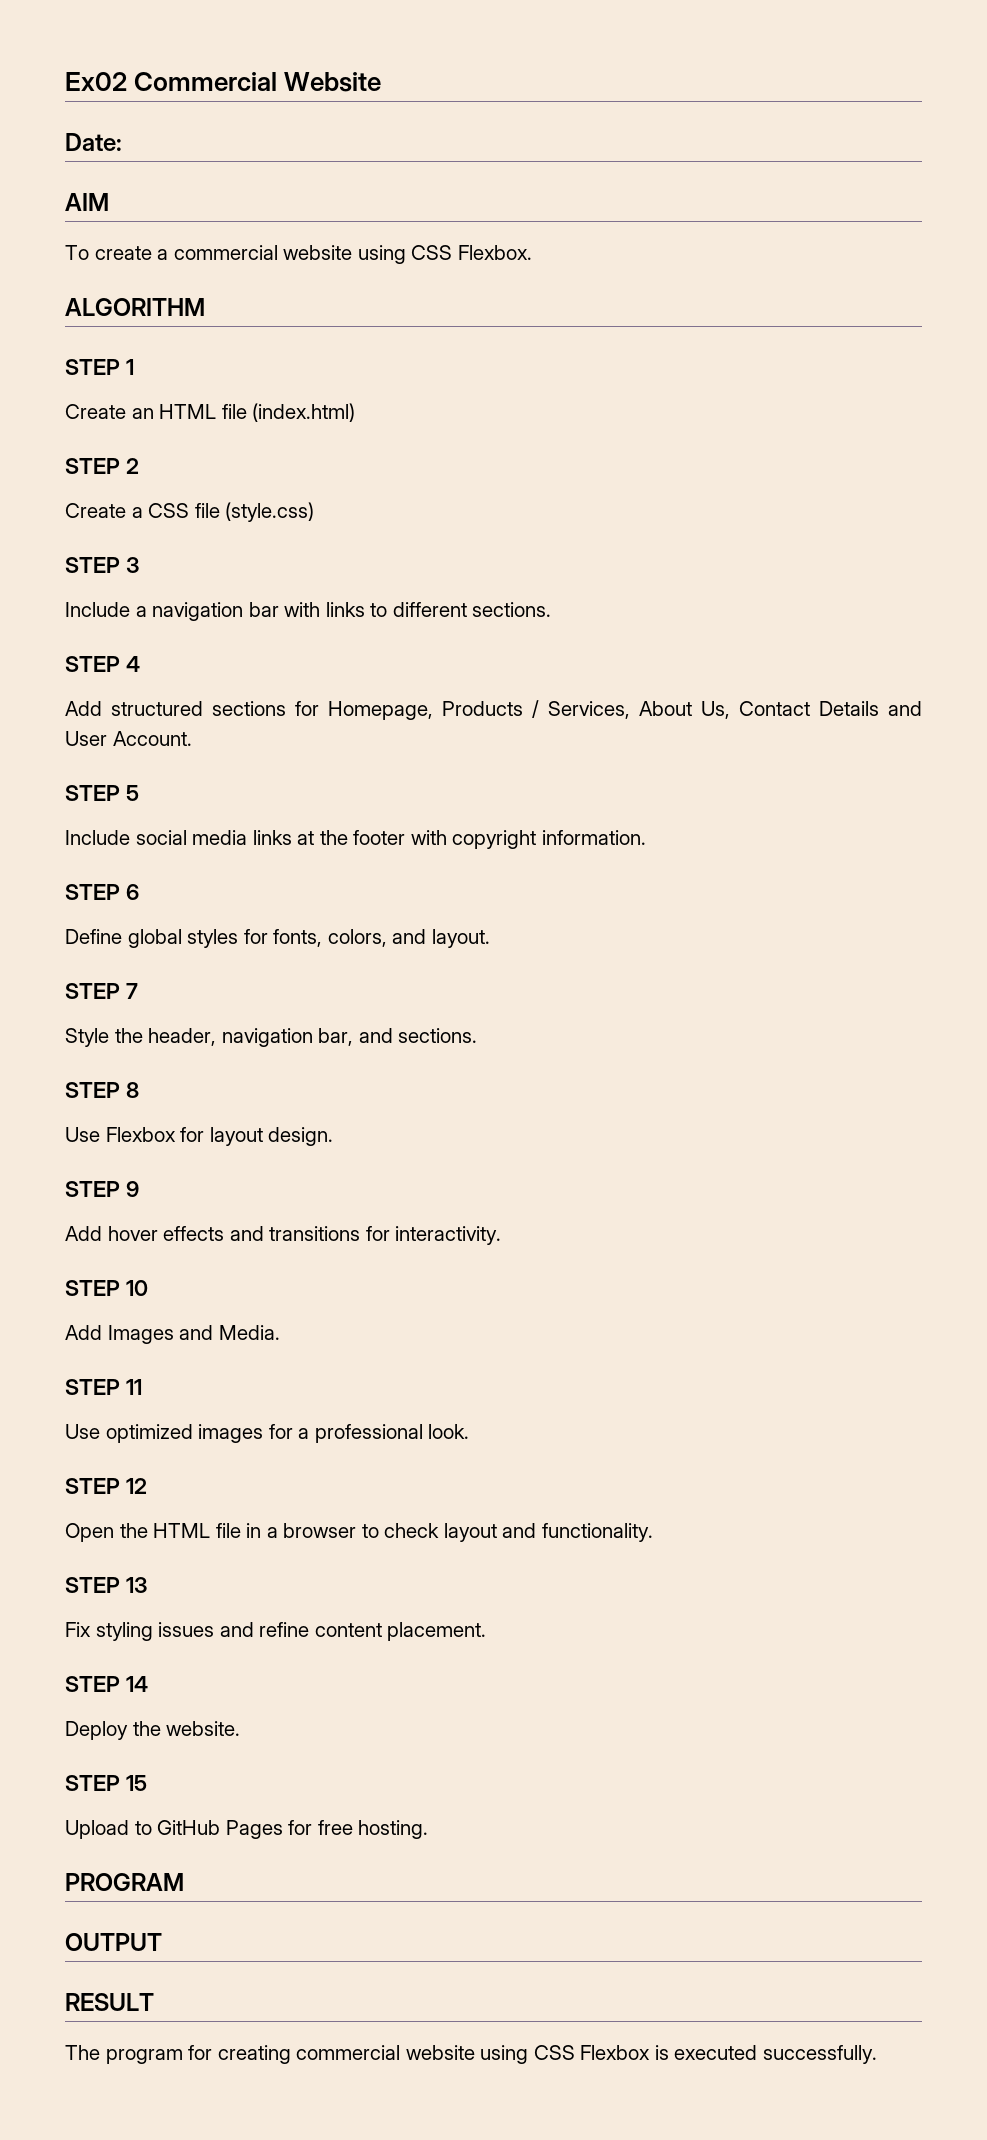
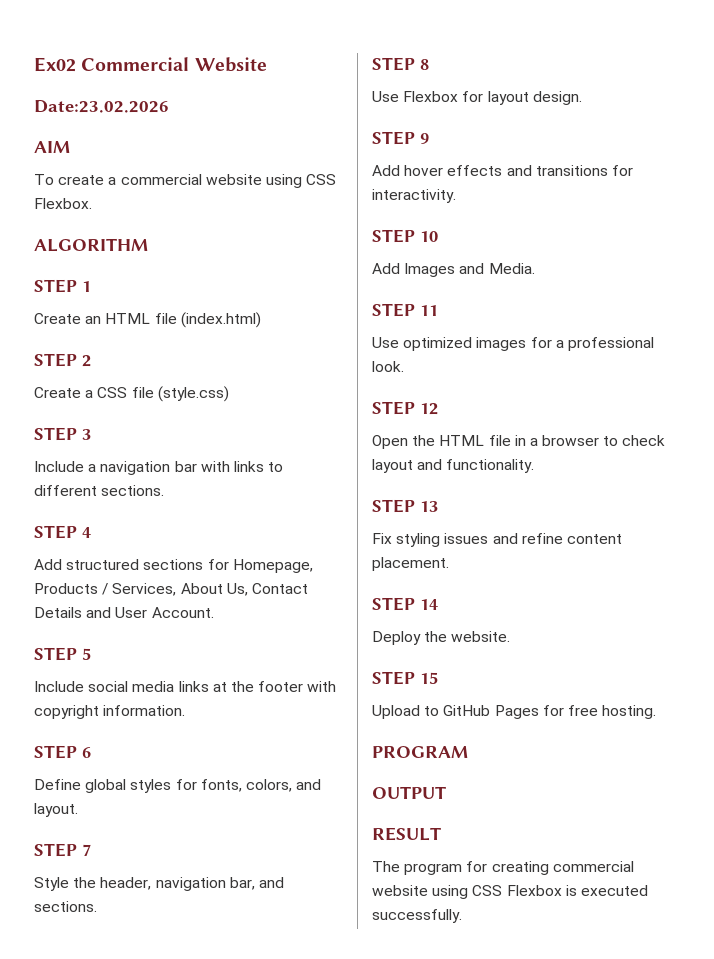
- Date:
+ Date:23.02.2026

